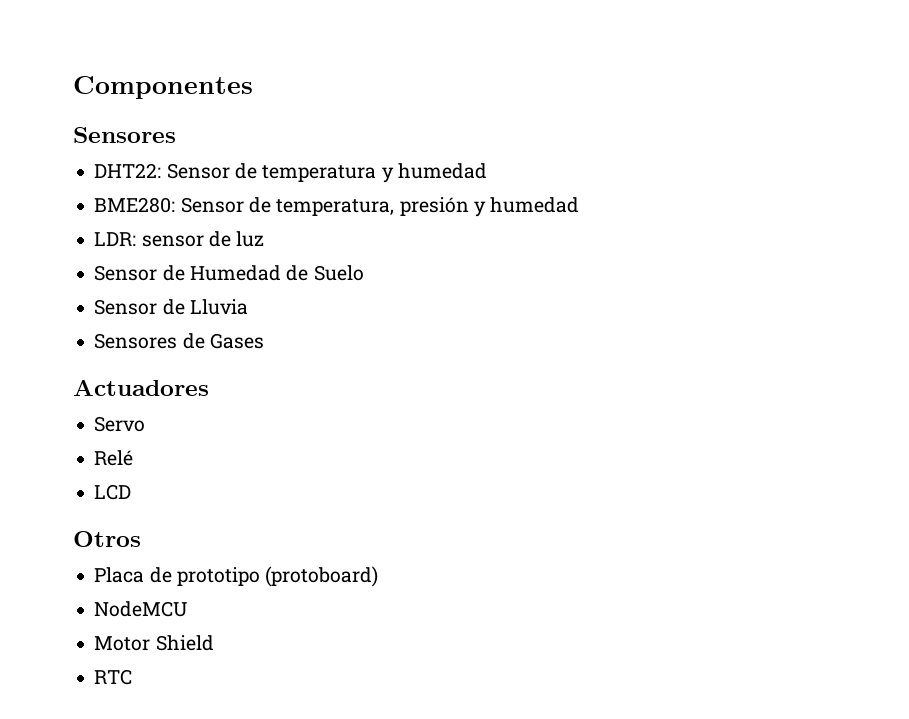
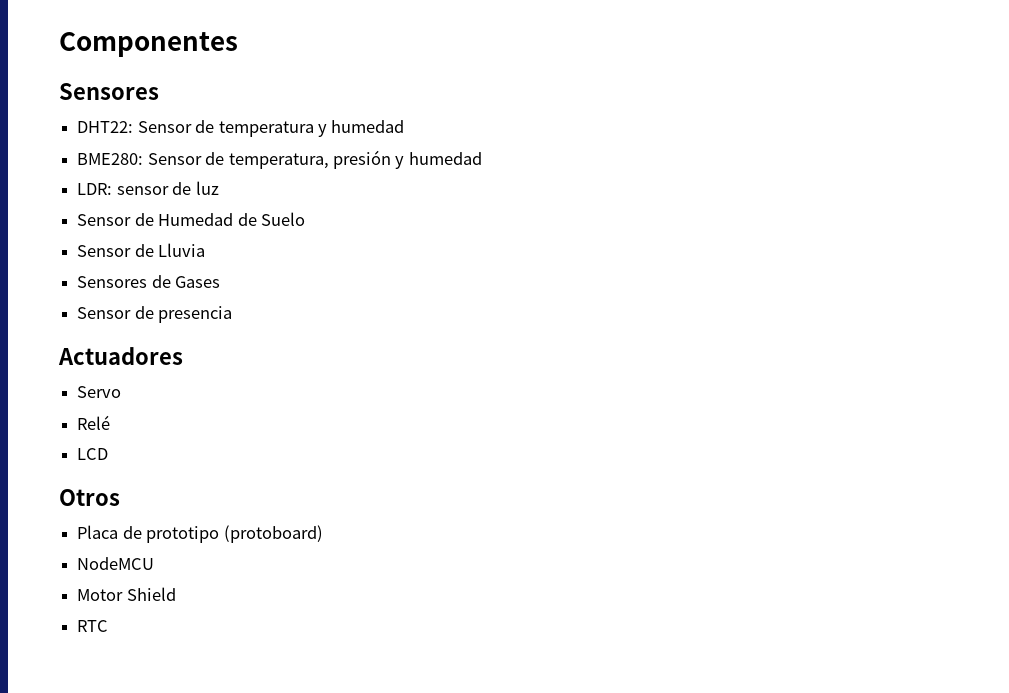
+ Sensor de presencia

